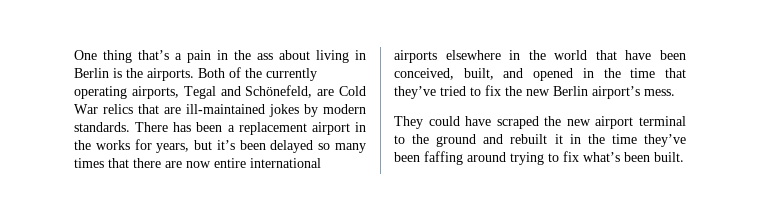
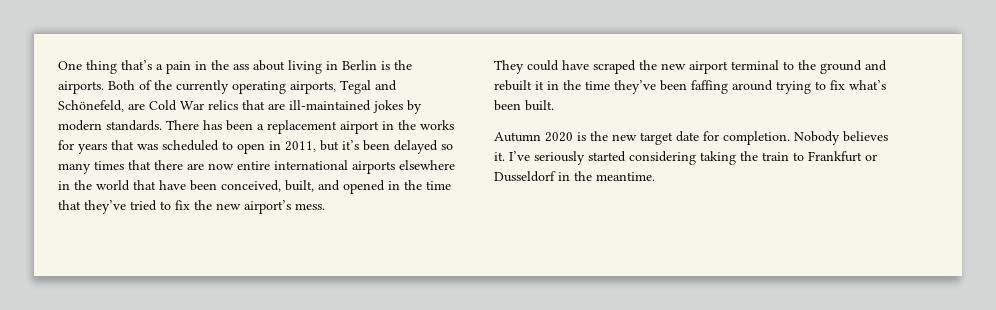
- There has been a replacement airport in the works for years, but it’s been delayed so many times that there are now entire international airports elsewhere in the world that have been conceived, built, and opened in the time that they’ve tried to fix the new Berlin airport’s mess.
+ There has been a replacement airport in the works for years that was scheduled to open in 2011, but it’s been delayed so many times that there are now entire international airports elsewhere in the world that have been conceived, built, and opened in the time that they’ve tried to fix the new airport’s mess.
+ Autumn 2020 is the new target date for completion. Nobody believes it. I’ve seriously started considering taking the train to Frankfurt or Dusseldorf in the meantime.

